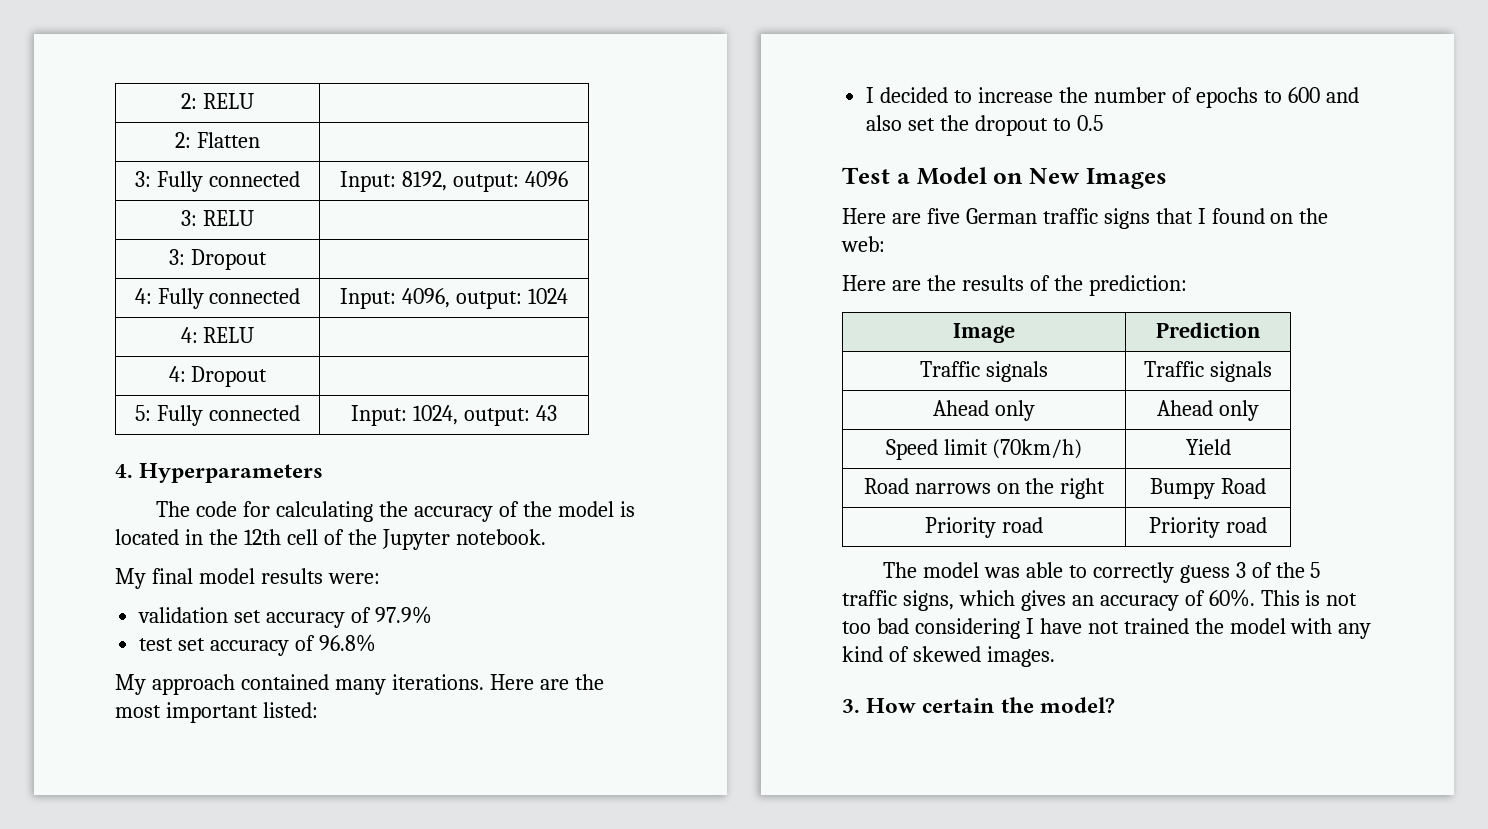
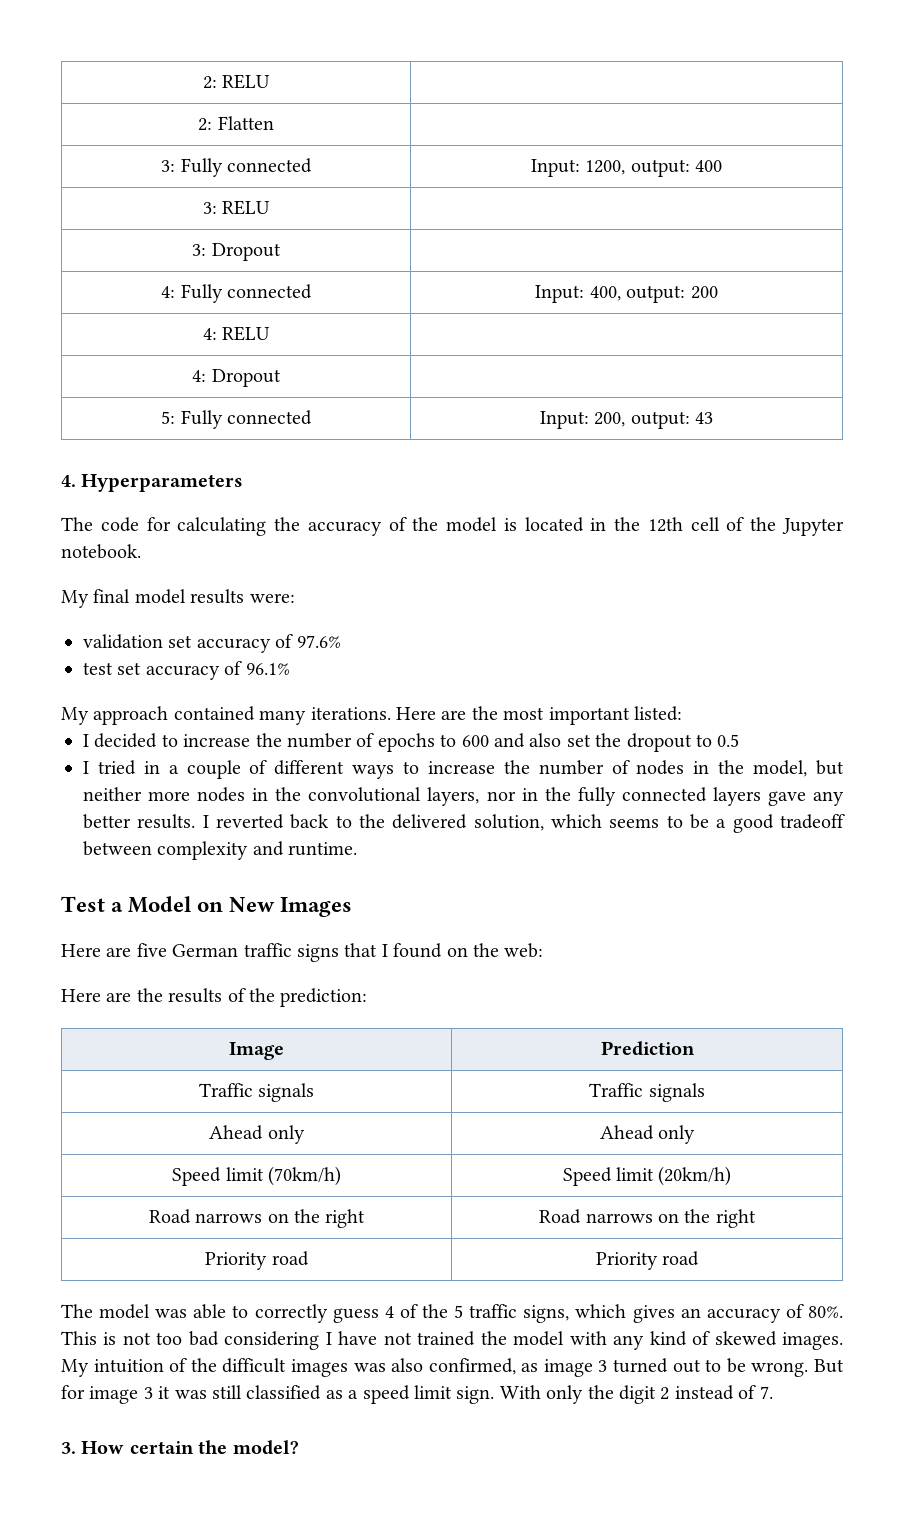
- 3: Fully connected | Input: 8192, output: 4096
+ 3: Fully connected | Input: 1200, output: 400
- 4: Fully connected | Input: 4096, output: 1024
+ 4: Fully connected | Input: 400, output: 200
- 5: Fully connected | Input: 1024, output: 43
+ 5: Fully connected | Input: 200, output: 43
- validation set accuracy of 97.9%
+ validation set accuracy of 97.6%
- test set accuracy of 96.8%
+ test set accuracy of 96.1%
+ I tried in a couple of different ways to increase the number of nodes in the model, but neither more nodes in the convolutional layers, nor in the fully connected layers gave any better results. I reverted back to the delivered solution, which seems to be a good tradeoff between complexity and runtime.
- Speed limit (70km/h) | Yield
+ Speed limit (70km/h) | Speed limit (20km/h)
- Road narrows on the right | Bumpy Road
+ Road narrows on the right | Road narrows on the right
- The model was able to correctly guess 3 of the 5 traffic signs, which gives an accuracy of 60%.
+ The model was able to correctly guess 4 of the 5 traffic signs, which gives an accuracy of 80%.
+ My intuition of the difficult images was also confirmed, as image 3 turned out to be wrong. But for image 3 it was still classified as a speed limit sign. With only the digit 2 instead of 7.

